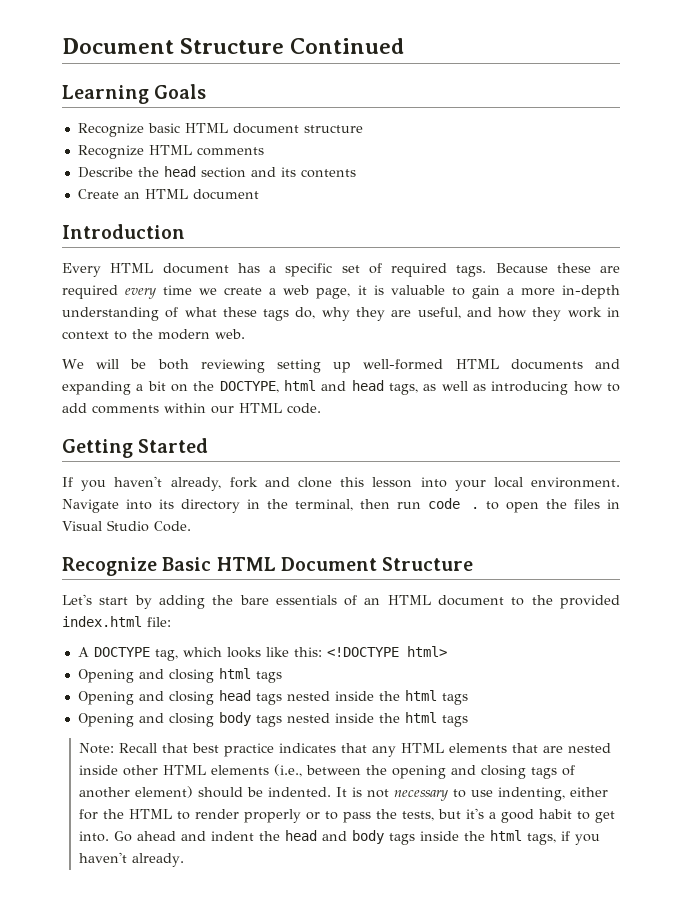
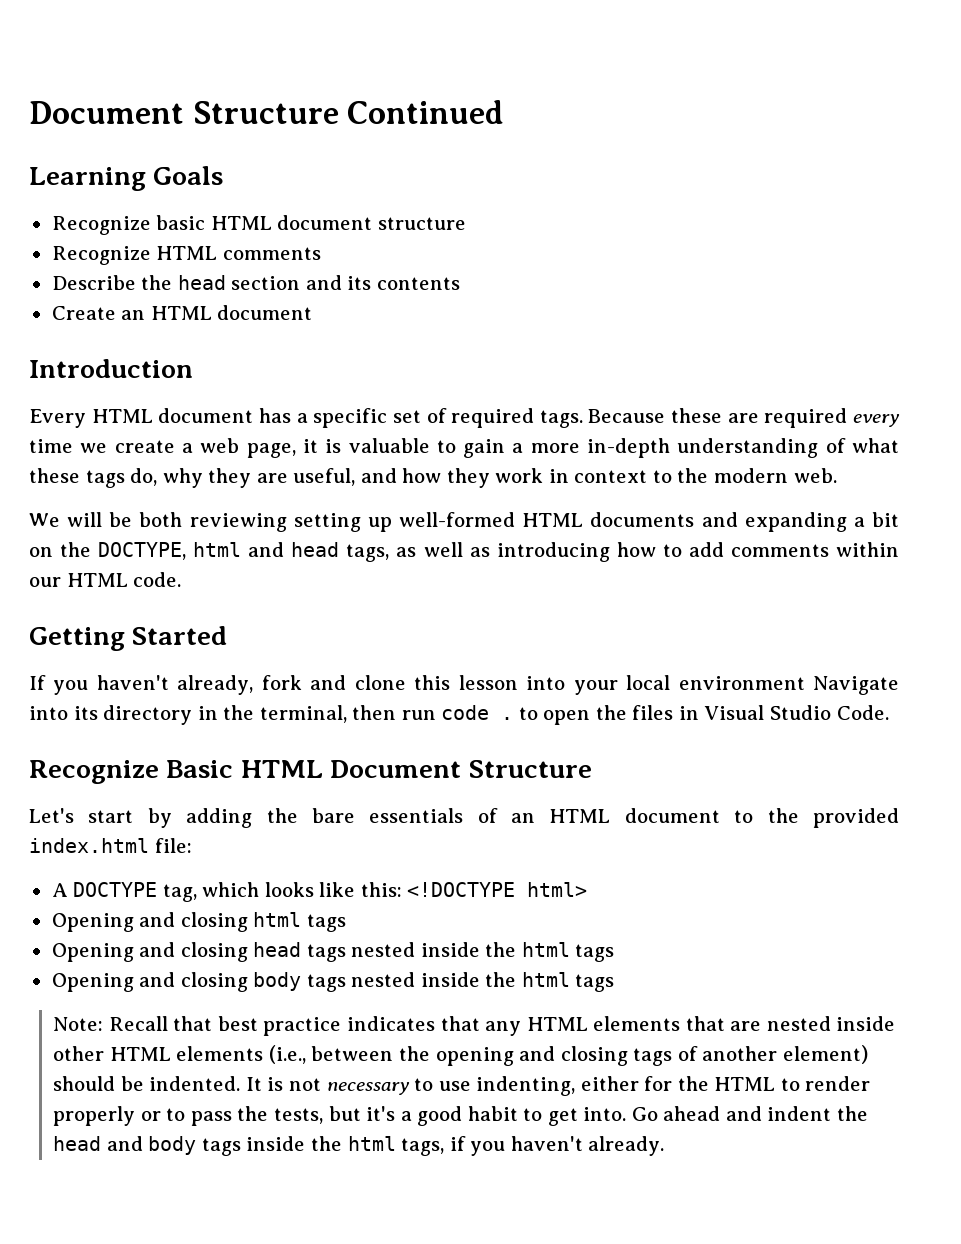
- If you haven't already, fork and clone this lesson into your local environment. Navigate into its directory in the terminal, then run code . to open the files in Visual Studio Code.
+ If you haven't already, fork and clone this lesson into your local environment Navigate into its directory in the terminal, then run code . to open the files in Visual Studio Code.

